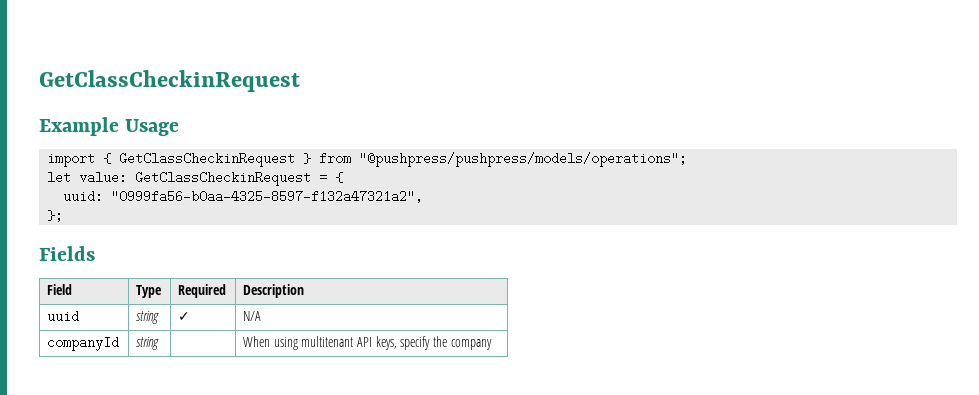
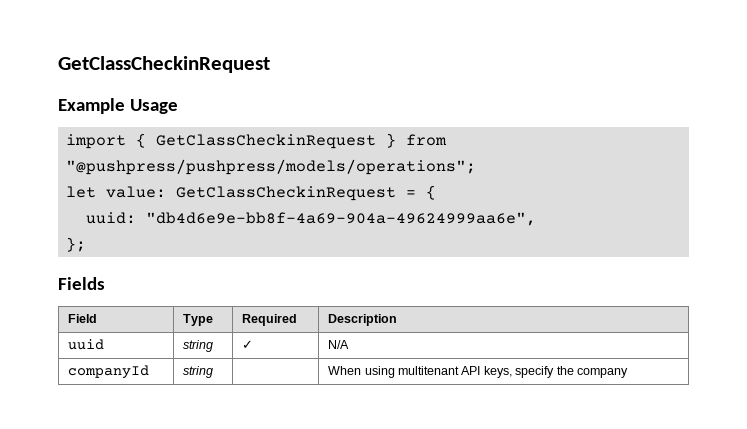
- uuid: "0999fa56-b0aa-4325-8597-f132a47321a2",
+ uuid: "db4d6e9e-bb8f-4a69-904a-49624999aa6e",

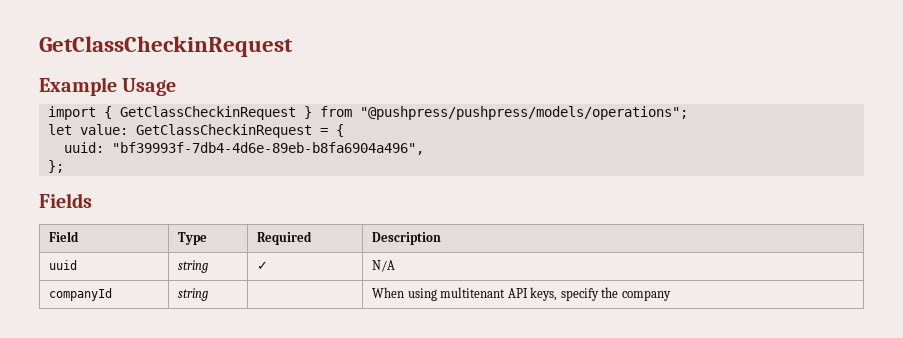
- uuid: "db4d6e9e-bb8f-4a69-904a-49624999aa6e",
+ uuid: "bf39993f-7db4-4d6e-89eb-b8fa6904a496",

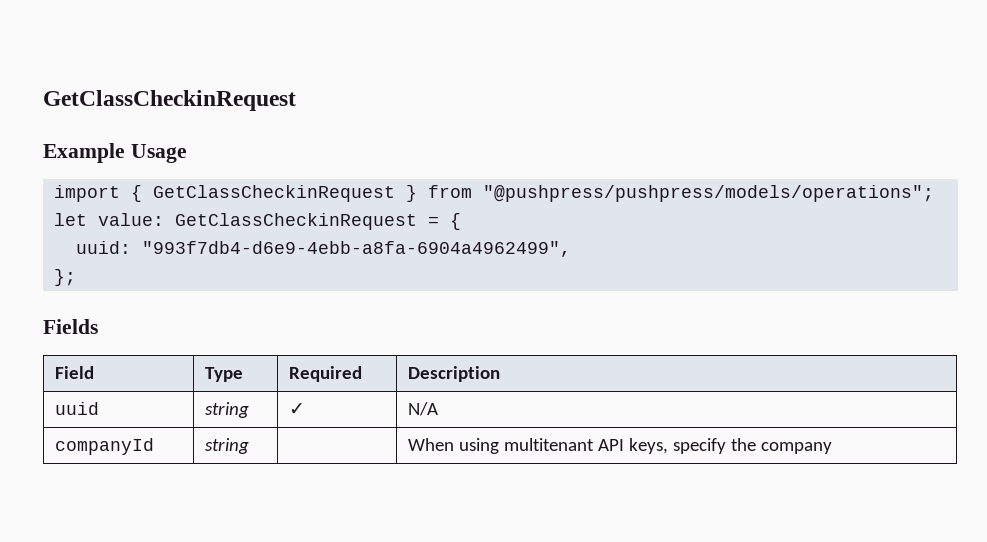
- uuid: "bf39993f-7db4-4d6e-89eb-b8fa6904a496",
+ uuid: "993f7db4-d6e9-4ebb-a8fa-6904a4962499",

